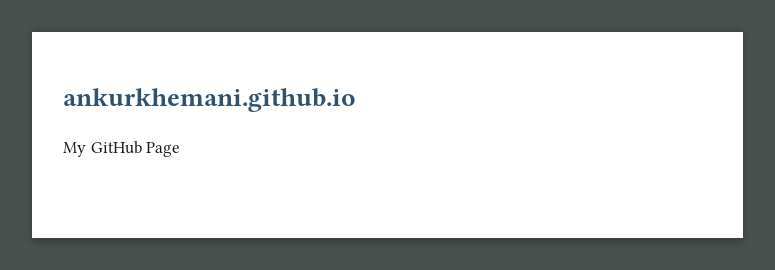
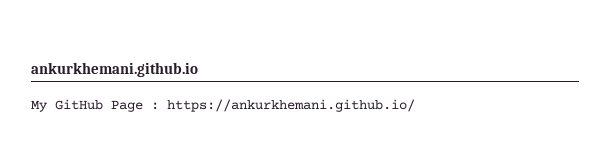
- My GitHub Page
+ My GitHub Page : https://ankurkhemani.github.io/

